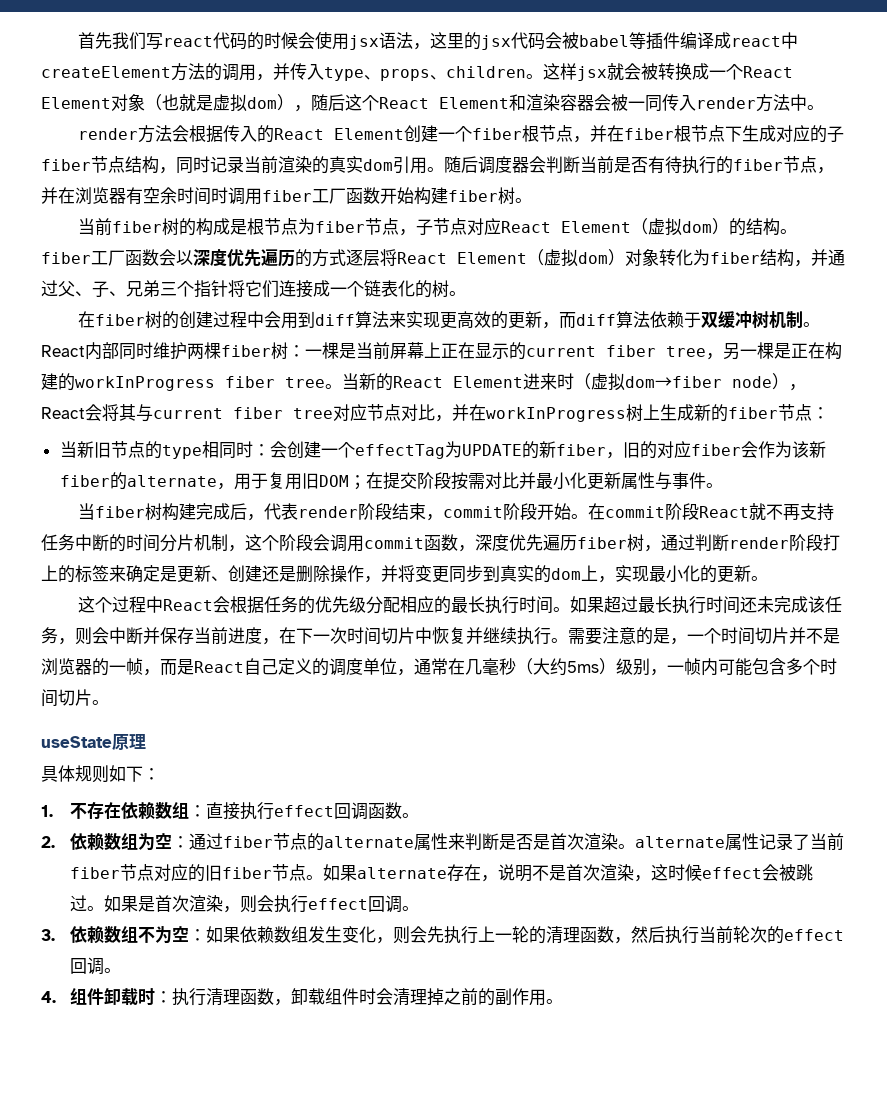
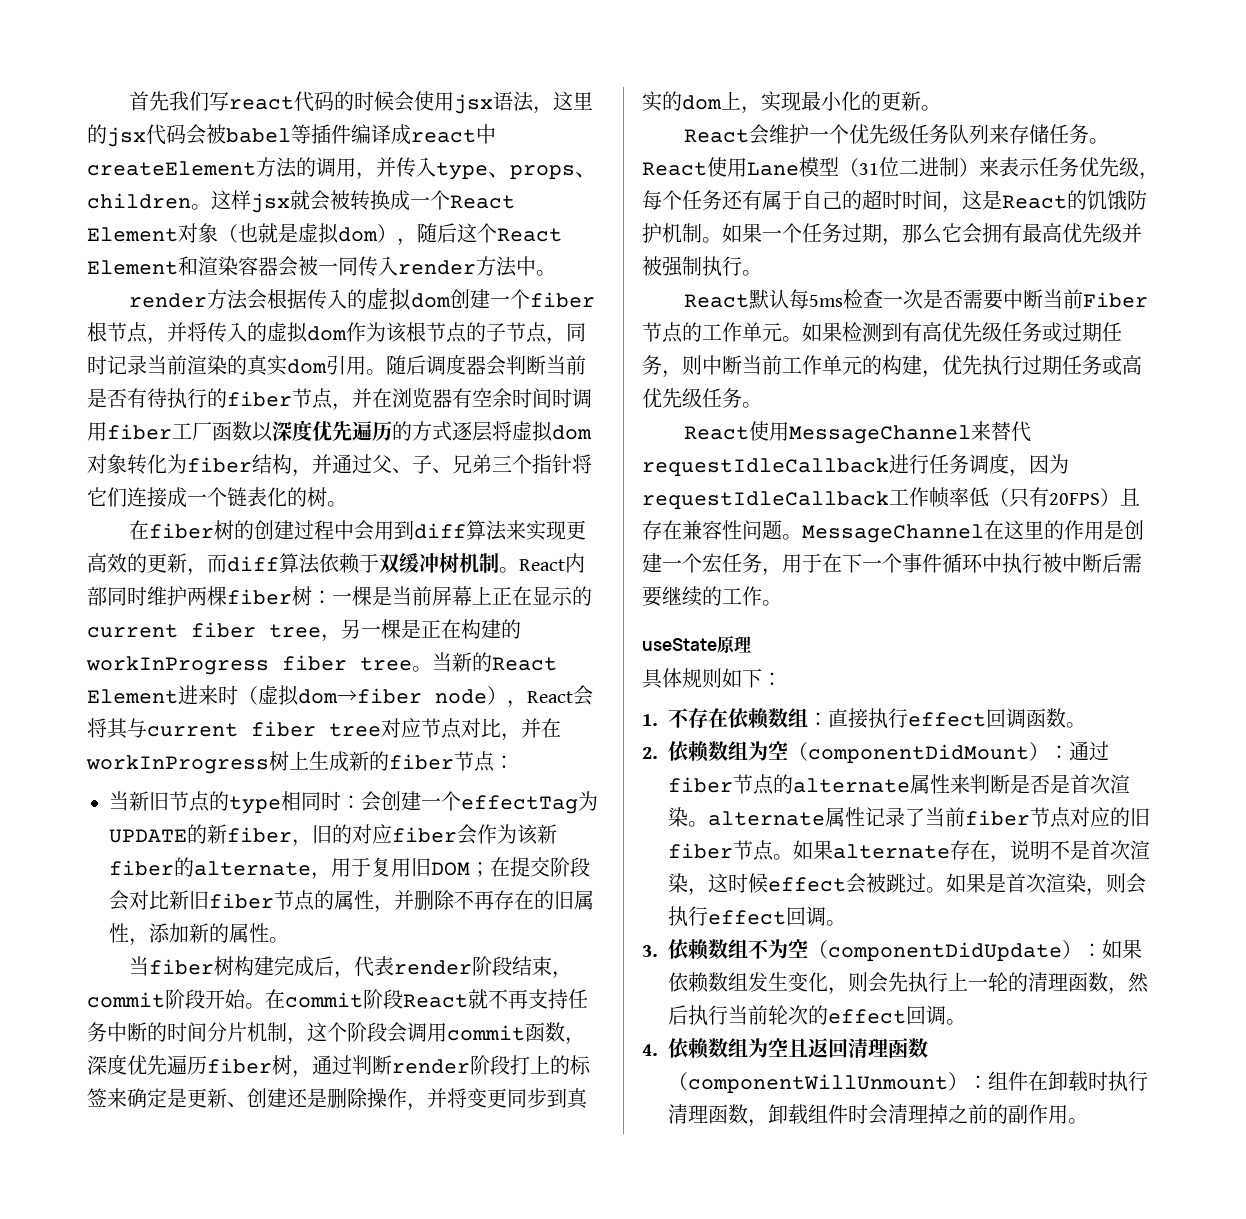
- render方法会根据传入的React Element创建一个fiber根节点，并在fiber根节点下生成对应的子fiber节点结构，同时记录当前渲染的真实dom引用。
+ render方法会根据传入的虚拟dom创建一个fiber根节点，并将传入的虚拟dom作为该根节点的子节点，同时记录当前渲染的真实dom引用。
- 随后调度器会判断当前是否有待执行的fiber节点，并在浏览器有空余时间时调用fiber工厂函数开始构建fiber树。
- 当前fiber树的构成是根节点为fiber节点，子节点对应React Element（虚拟dom）的结构。fiber工厂函数会以深度优先遍历的方式逐层将React Element（虚拟dom）对象转化为fiber结构，并通过父、子、兄弟三个指针将它们连接成一个链表化的树。
+ 随后调度器会判断当前是否有待执行的fiber节点，并在浏览器有空余时间时调用fiber工厂函数以深度优先遍历的方式逐层将虚拟dom对象转化为fiber结构，并通过父、子、兄弟三个指针将它们连接成一个链表化的树。
- 当新旧节点的type相同时：会创建一个effectTag为UPDATE的新fiber，旧的对应fiber会作为该新fiber的alternate，用于复用旧DOM；在提交阶段按需对比并最小化更新属性与事件。
+ 当新旧节点的type相同时：会创建一个effectTag为UPDATE的新fiber，旧的对应fiber会作为该新fiber的alternate，用于复用旧DOM；在提交阶段会对比新旧fiber节点的属性，并删除不再存在的旧属性，添加新的属性。
- 这个过程中React会根据任务的优先级分配相应的最长执行时间。如果超过最长执行时间还未完成该任务，则会中断并保存当前进度，在下一次时间切片中恢复并继续执行。需要注意的是，一个时间切片并不是浏览器的一帧，而是React自己定义的调度单位，通常在几毫秒（大约5ms）级别，一帧内可能包含多个时间切片。
+ React会维护一个优先级任务队列来存储任务。React使用Lane模型（31位二进制）来表示任务优先级，每个任务还有属于自己的超时时间，这是React的饥饿防护机制。如果一个任务过期，那么它会拥有最高优先级并被强制执行。
+ React默认每5ms检查一次是否需要中断当前Fiber节点的工作单元。如果检测到有高优先级任务或过期任务，则中断当前工作单元的构建，优先执行过期任务或高优先级任务。
+ React使用MessageChannel来替代requestIdleCallback进行任务调度，因为requestIdleCallback工作帧率低（只有20FPS）且存在兼容性问题。MessageChannel在这里的作用是创建一个宏任务，用于在下一个事件循环中执行被中断后需要继续的工作。
- 2.依赖数组为空：通过fiber节点的alternate属性来判断是否是首次渲染。alternate属性记录了当前fiber节点对应的旧fiber节点。
+ 2.依赖数组为空（componentDidMount）：通过fiber节点的alternate属性来判断是否是首次渲染。alternate属性记录了当前fiber节点对应的旧fiber节点。
- 3.依赖数组不为空：如果依赖数组发生变化，则会先执行上一轮的清理函数，然后执行当前轮次的effect回调。
+ 3.依赖数组不为空（componentDidUpdate）：如果依赖数组发生变化，则会先执行上一轮的清理函数，然后执行当前轮次的effect回调。
- 4.组件卸载时：执行清理函数，卸载组件时会清理掉之前的副作用。
+ 4.依赖数组为空且返回清理函数（componentWillUnmount）：组件在卸载时执行清理函数，卸载组件时会清理掉之前的副作用。

